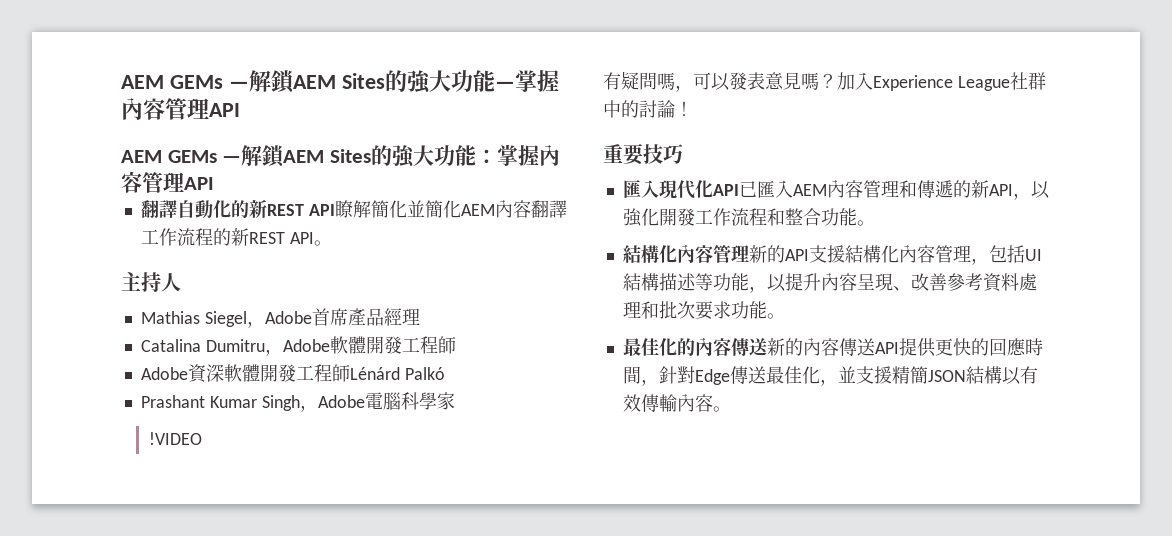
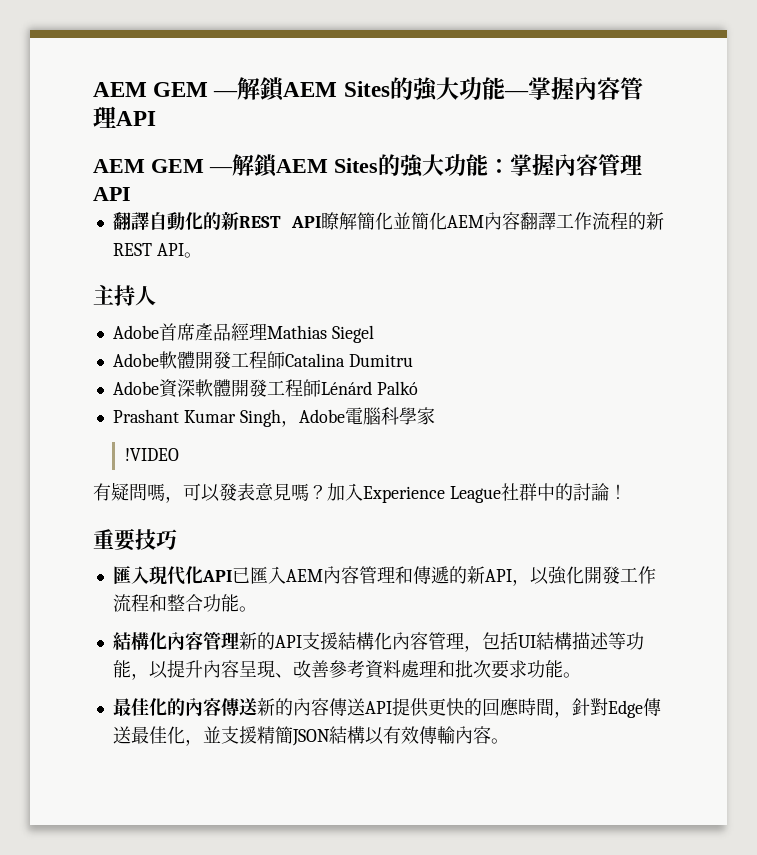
- AEM GEMs —解鎖AEM Sites的強大功能—掌握內容管理API
+ AEM GEM —解鎖AEM Sites的強大功能—掌握內容管理API
- AEM GEMs —解鎖AEM Sites的強大功能：掌握內容管理API
+ AEM GEM —解鎖AEM Sites的強大功能：掌握內容管理API
- Mathias Siegel，Adobe首席產品經理
- Catalina Dumitru，Adobe軟體開發工程師
+ Adobe首席產品經理Mathias Siegel
+ Adobe軟體開發工程師Catalina Dumitru

